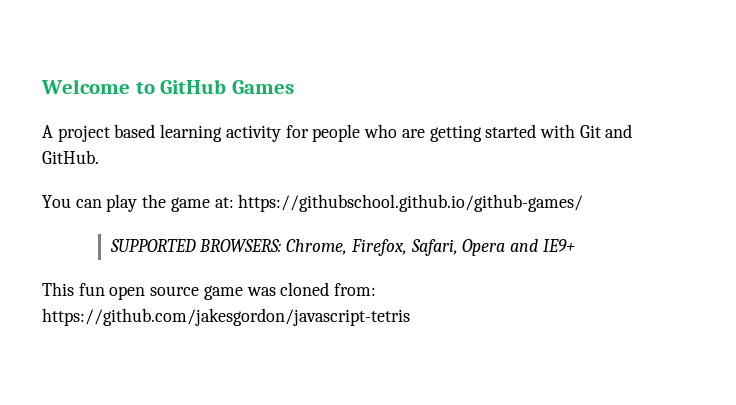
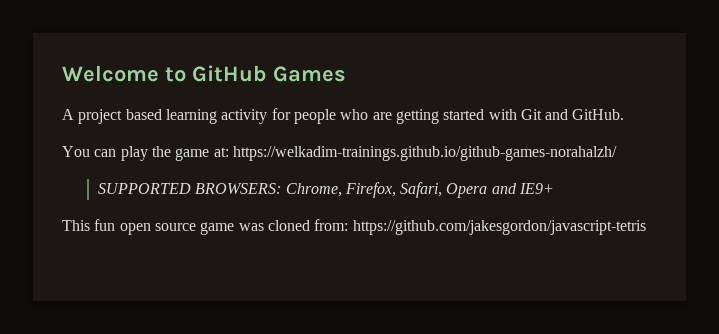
- You can play the game at: https://githubschool.github.io/github-games/
+ You can play the game at: https://welkadim-trainings.github.io/github-games-norahalzh/

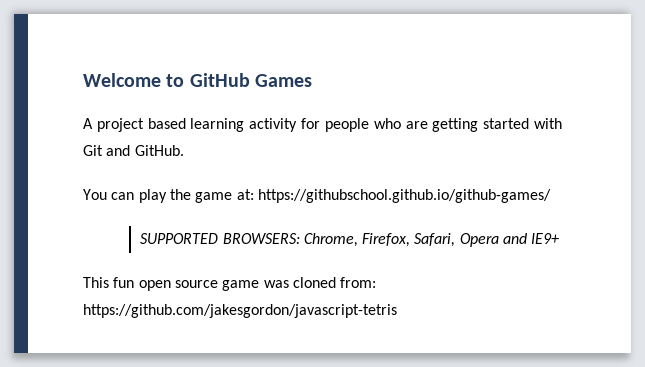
- You can play the game at: https://welkadim-trainings.github.io/github-games-norahalzh/
+ You can play the game at: https://githubschool.github.io/github-games/

